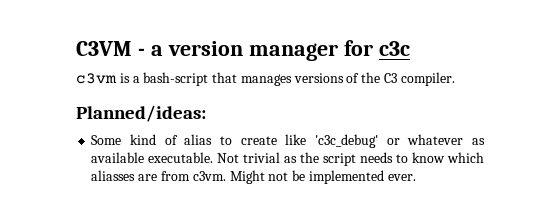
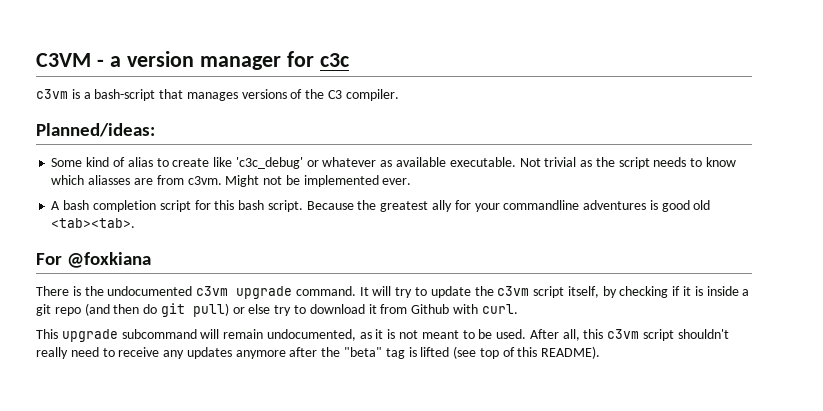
+ A bash completion script for this bash script. Because the greatest ally for your commandline adventures is good old <tab><tab>.
+ For @foxkiana
+ There is the undocumented c3vm upgrade command. It will try to update the c3vm script itself, by checking if it is inside a git repo (and then do git pull) or else try to download it from Github with curl.
+ This upgrade subcommand will remain undocumented, as it is not meant to be used. After all, this c3vm script shouldn't really need to receive any updates anymore after the "beta" tag is lifted (see top of this README).

